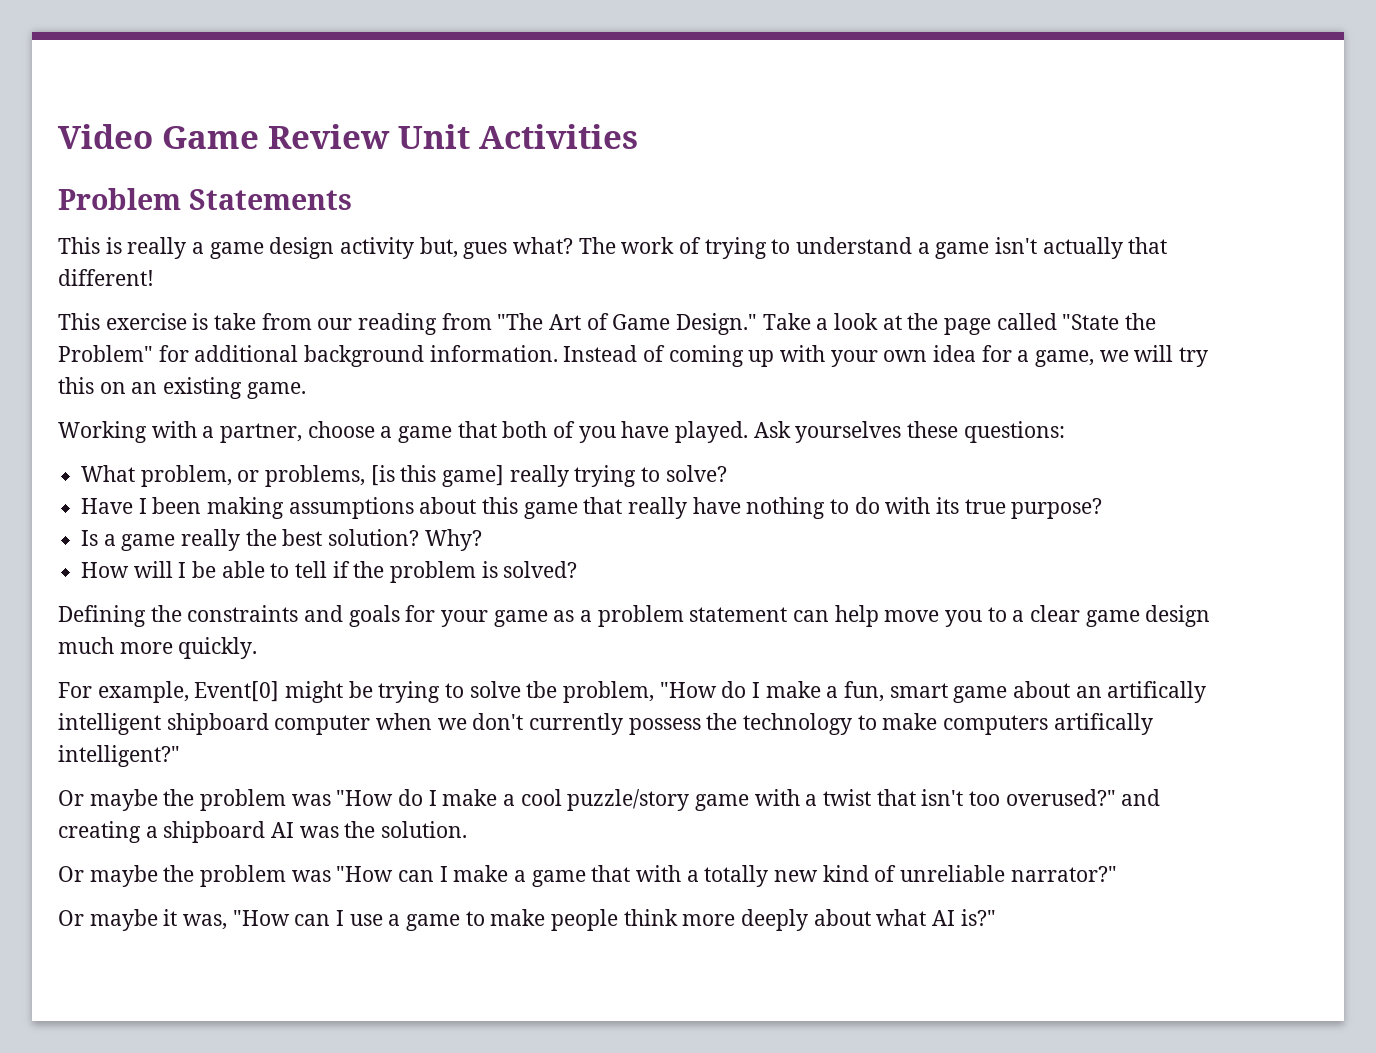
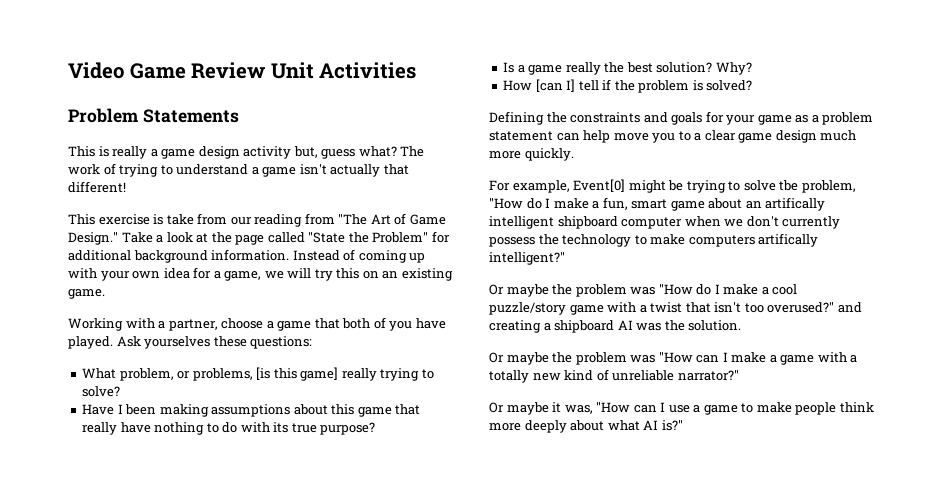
- This is really a game design activity but, gues what?
+ This is really a game design activity but, guess what?
- How will I be able to tell if the problem is solved?
+ How [can I] tell if the problem is solved?
- Or maybe the problem was "How can I make a game that with a totally new kind of unreliable narrator?"
+ Or maybe the problem was "How can I make a game with a totally new kind of unreliable narrator?"

